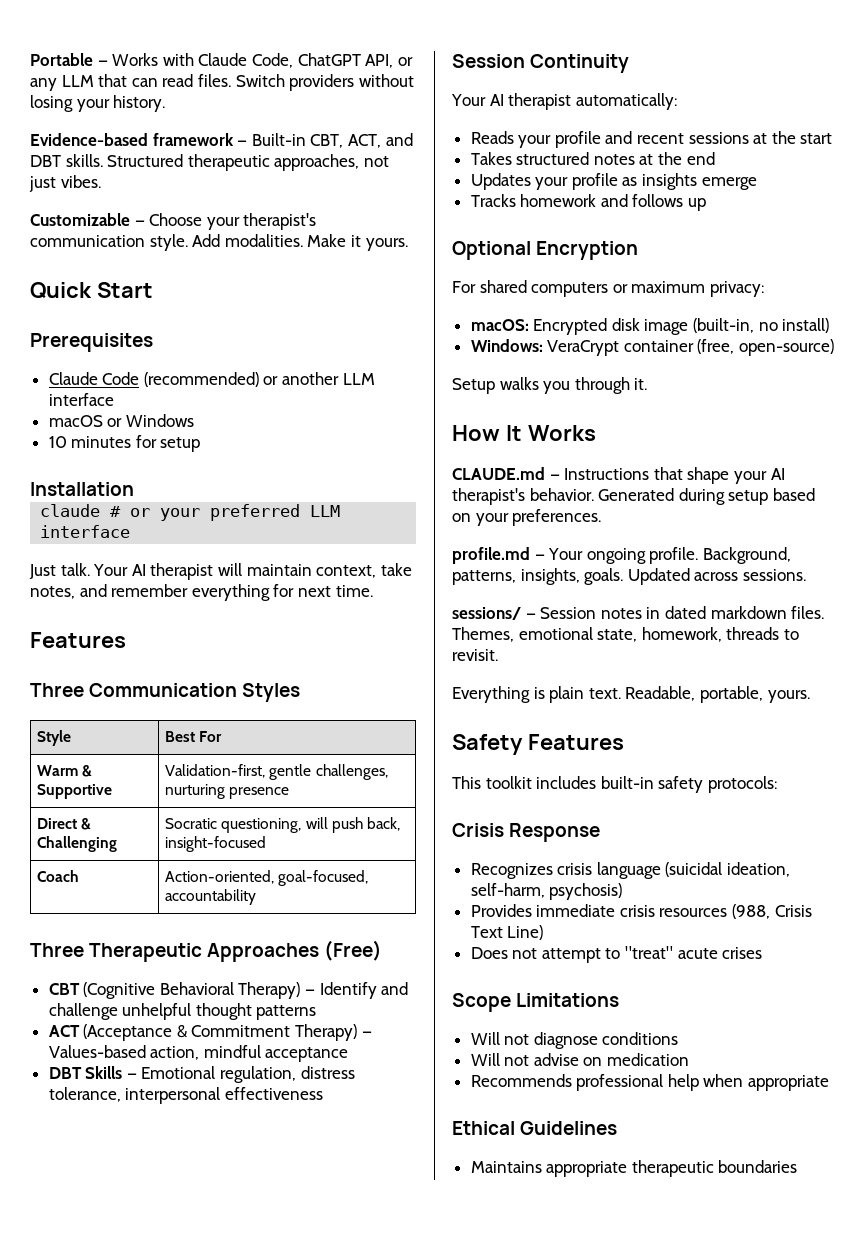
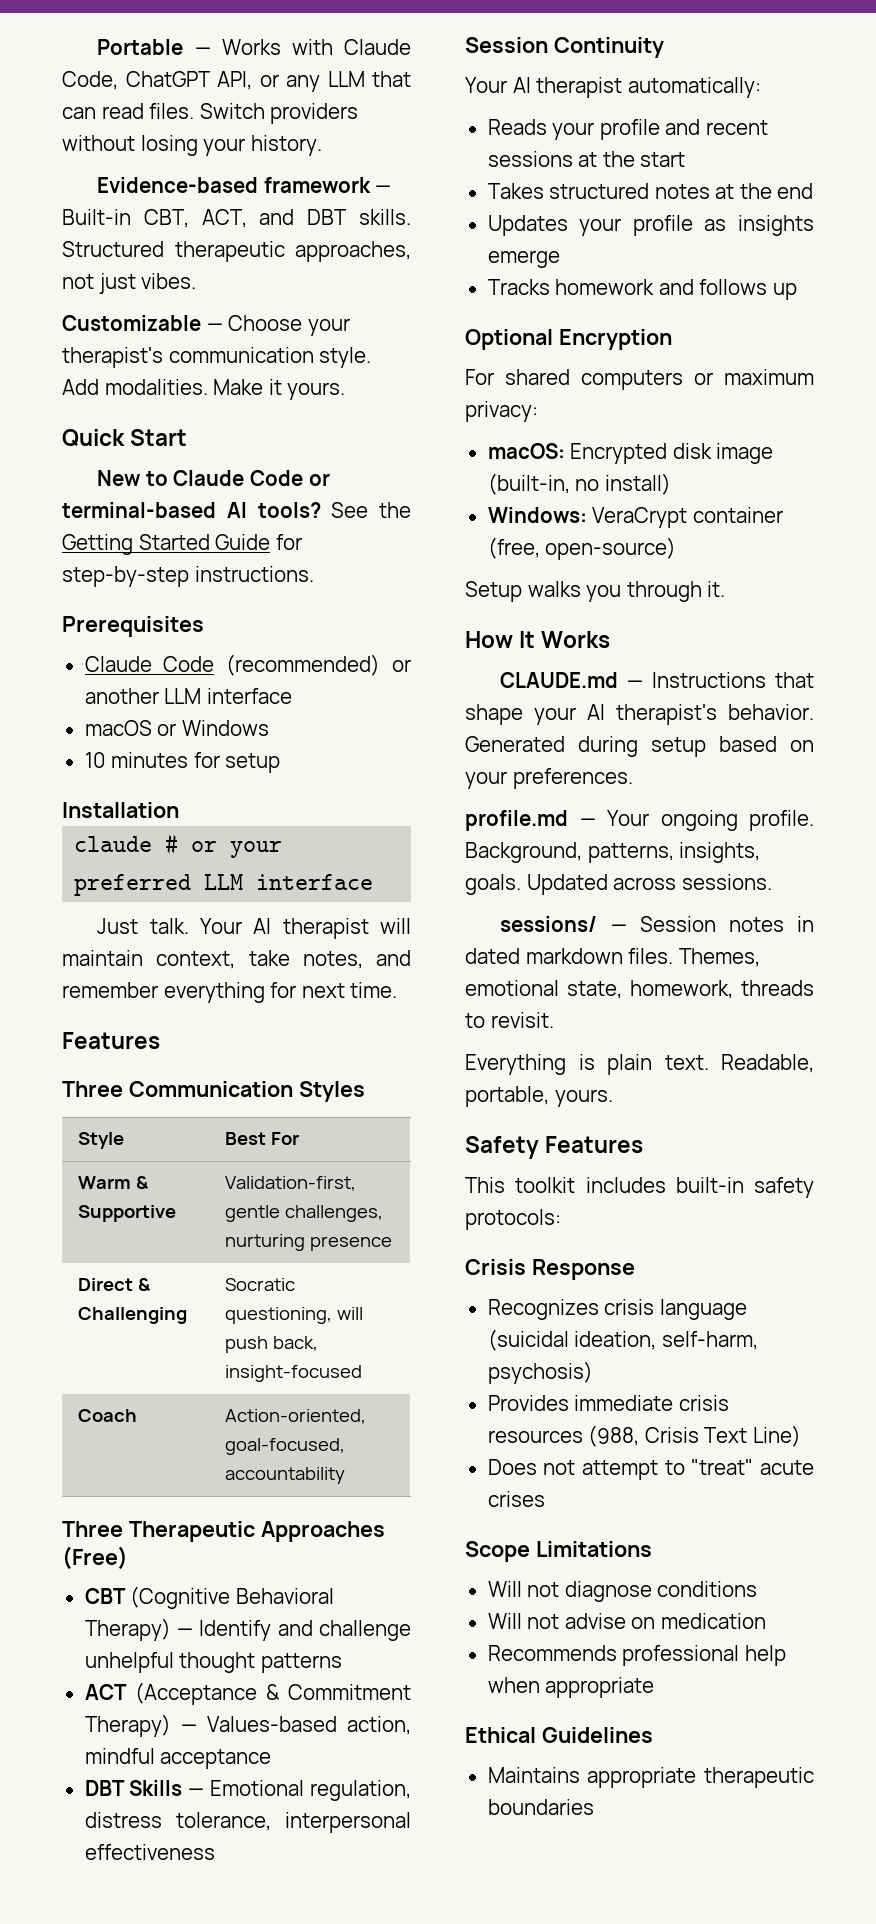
+ New to Claude Code or terminal-based AI tools? See the Getting Started Guide for step-by-step instructions.

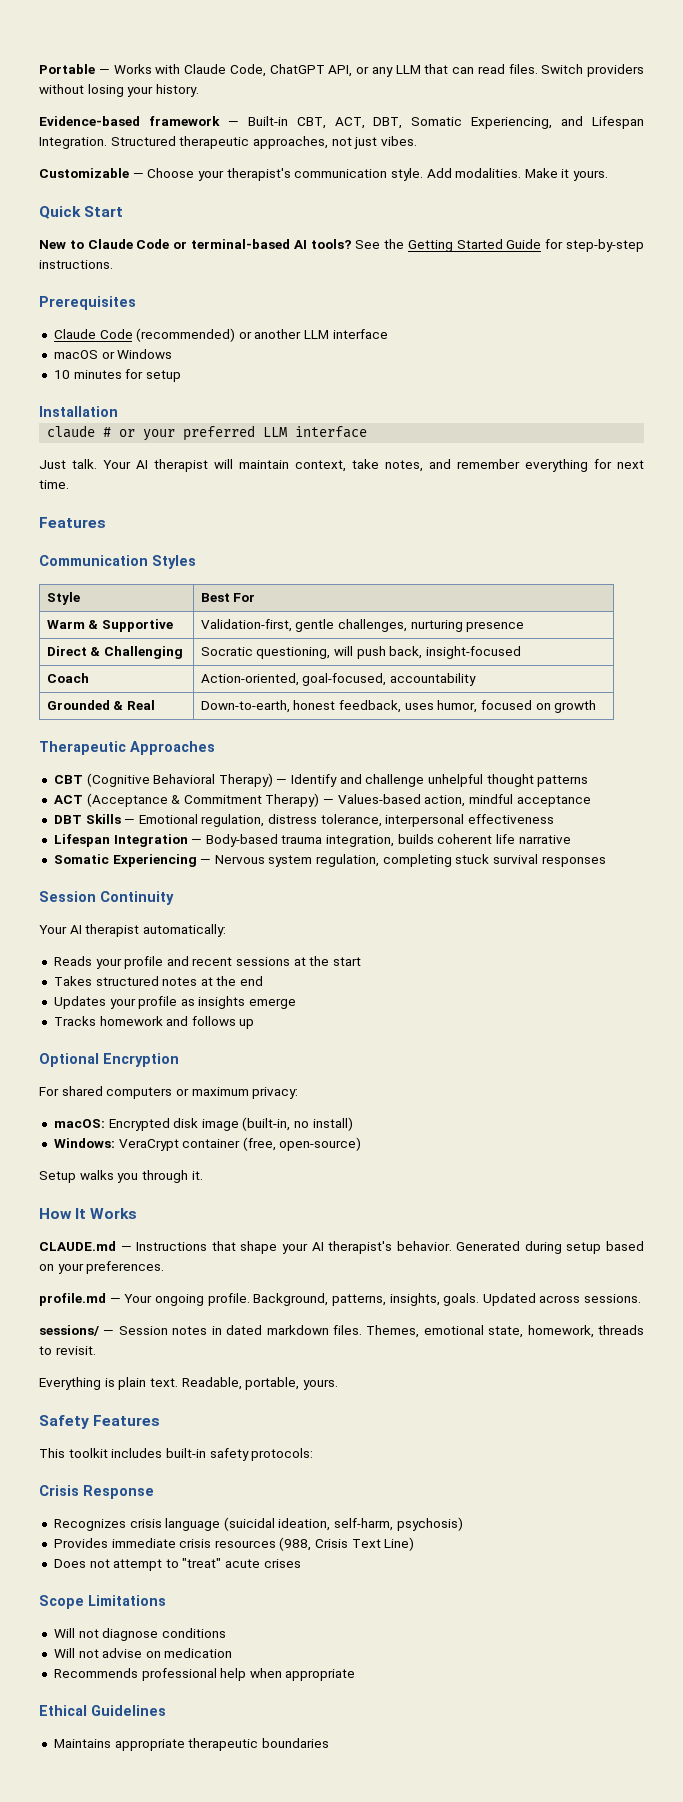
- Evidence-based framework — Built-in CBT, ACT, and DBT skills.
+ Evidence-based framework — Built-in CBT, ACT, DBT, Somatic Experiencing, and Lifespan Integration.
- Three Communication Styles
+ Communication Styles
- Three Therapeutic Approaches (Free)
+ Grounded & Real | Down-to-earth, honest feedback, uses humor, focused on growth
+ Therapeutic Approaches
+ Lifespan Integration — Body-based trauma integration, builds coherent life narrative
+ Somatic Experiencing — Nervous system regulation, completing stuck survival responses

